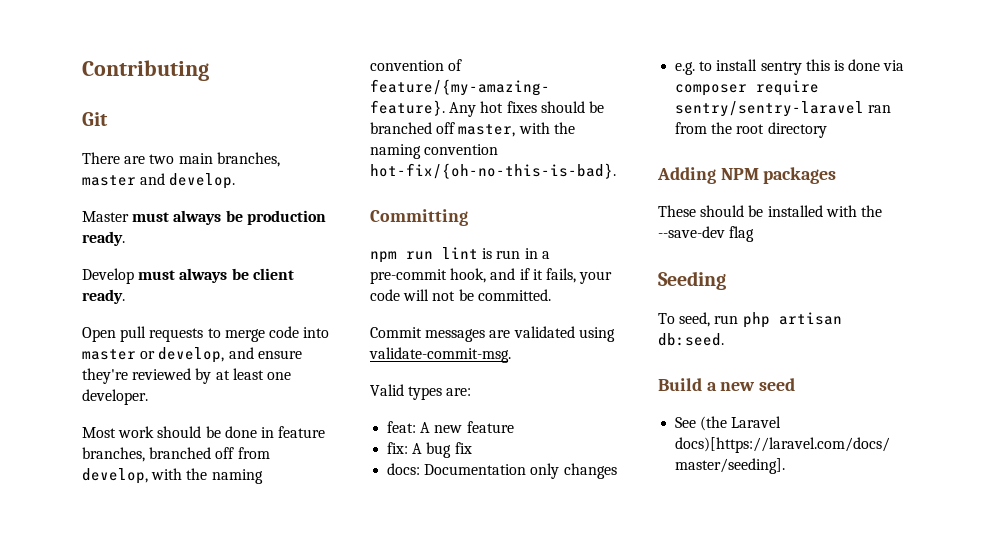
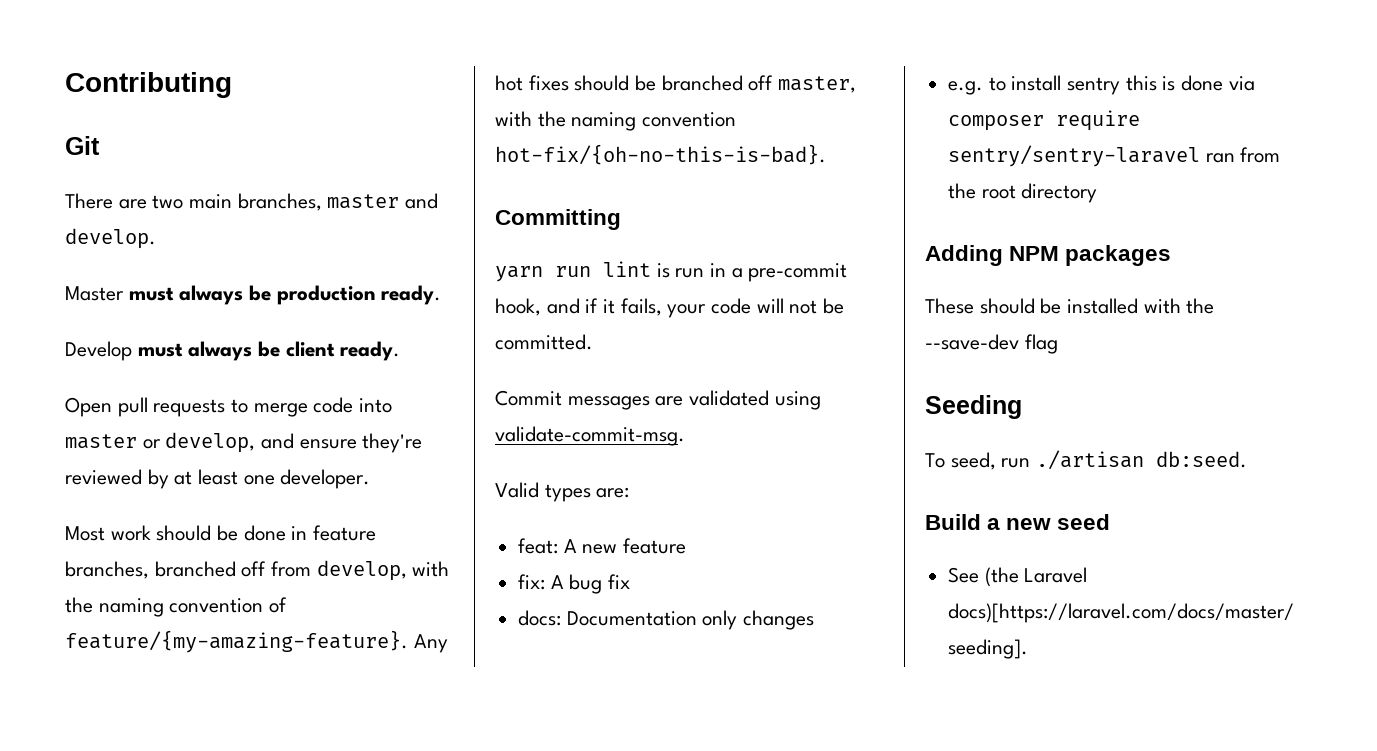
- npm run lint is run in a pre-commit hook, and if it fails, your code will not be committed.
+ yarn run lint is run in a pre-commit hook, and if it fails, your code will not be committed.
- To seed, run php artisan db:seed.
+ To seed, run ./artisan db:seed.

